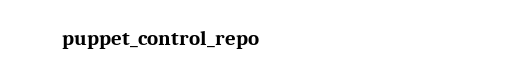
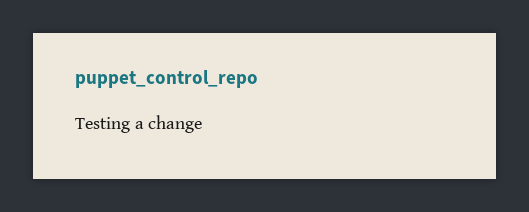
+ Testing a change

